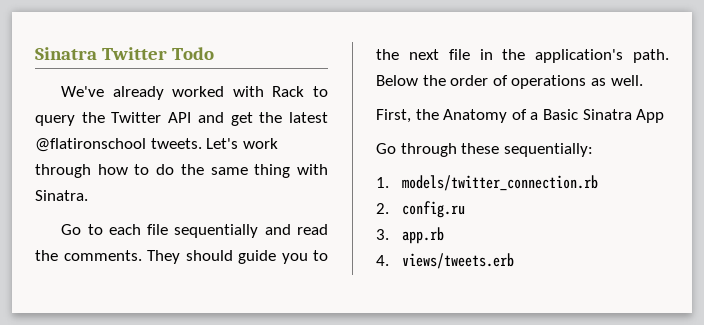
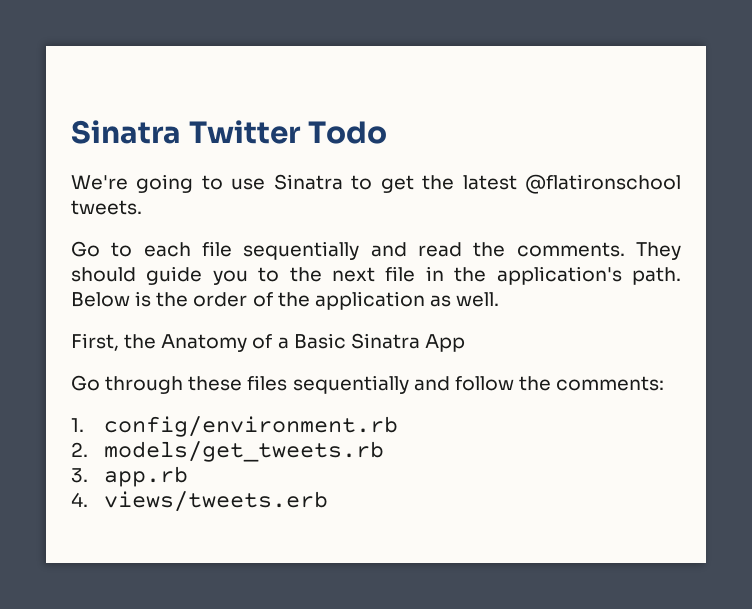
- We've already worked with Rack to query the Twitter API and get the latest @flatironschool tweets. Let's work through how to do the same thing with Sinatra.
+ We're going to use Sinatra to get the latest @flatironschool tweets.
- Below the order of operations as well.
+ Below is the order of the application as well.
- Go through these sequentially:
+ Go through these files sequentially and follow the comments:
- 1. models/twitter_connection.rb
+ 1. config/environment.rb
- 2. config.ru
+ 2. models/get_tweets.rb

